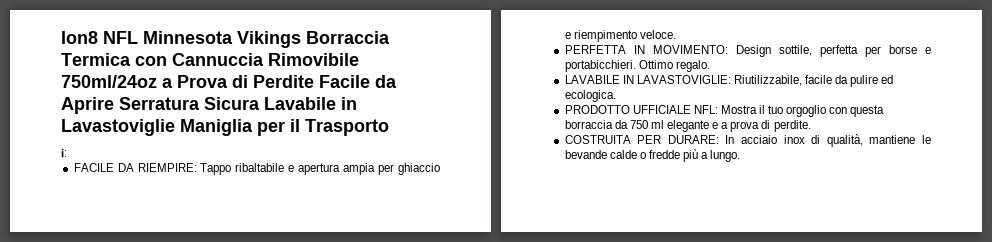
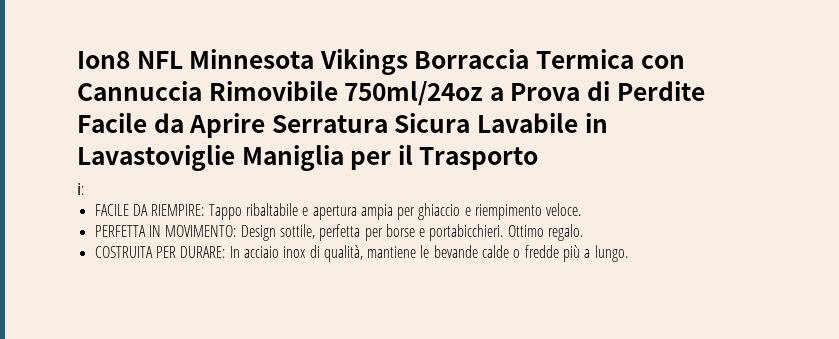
- LAVABILE IN LAVASTOVIGLIE: Riutilizzabile, facile da pulire ed ecologica.
- PRODOTTO UFFICIALE NFL: Mostra il tuo orgoglio con questa borraccia da 750 ml elegante e a prova di perdite.

